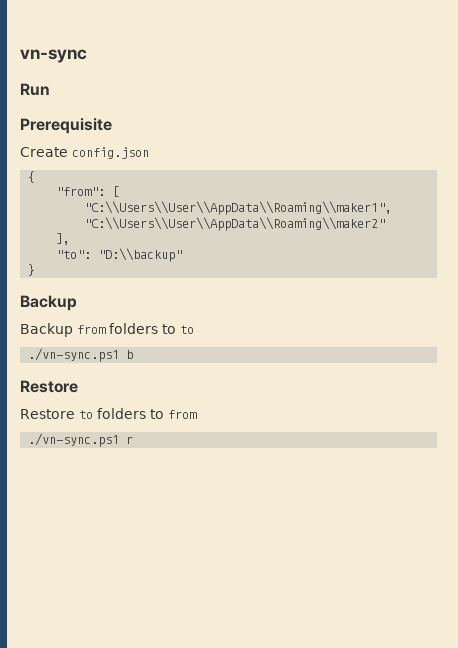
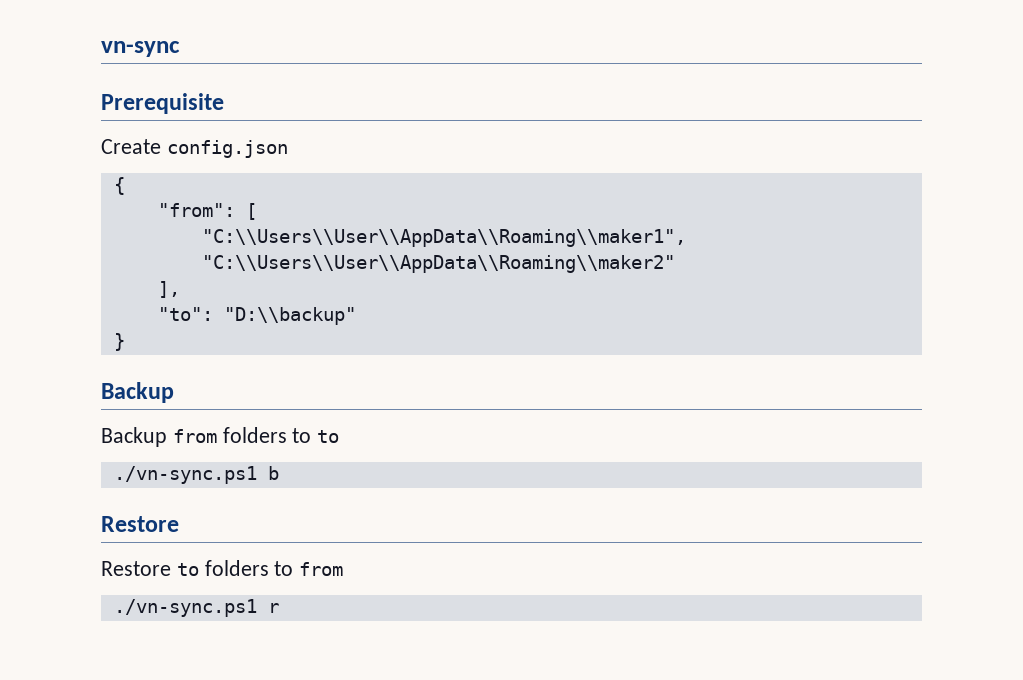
- Run

